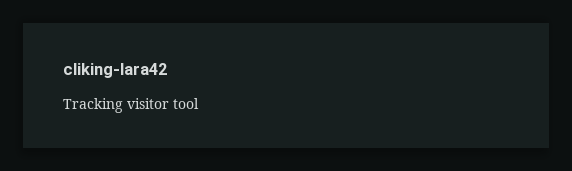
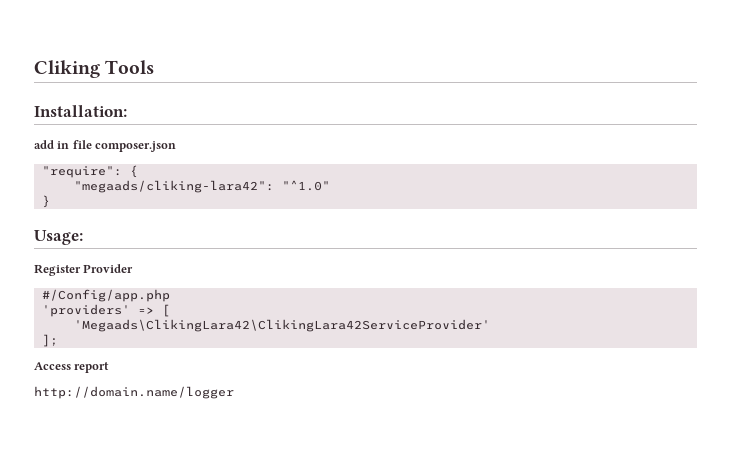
- cliking-lara42
- Tracking visitor tool
+ Cliking Tools
+ Installation:
+ add in file composer.json
+ "require": {
+ "megaads/cliking-lara42": "^1.0"
+ }
+ Usage:
+ Register Provider
+ #/Config/app.php
+ 'providers' => [
+ 'Megaads\ClikingLara42\ClikingLara42ServiceProvider'
+ ];
+ Access report
+ http://domain.name/logger

